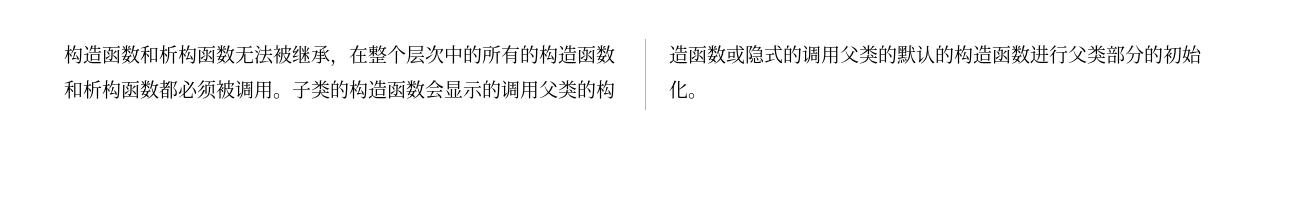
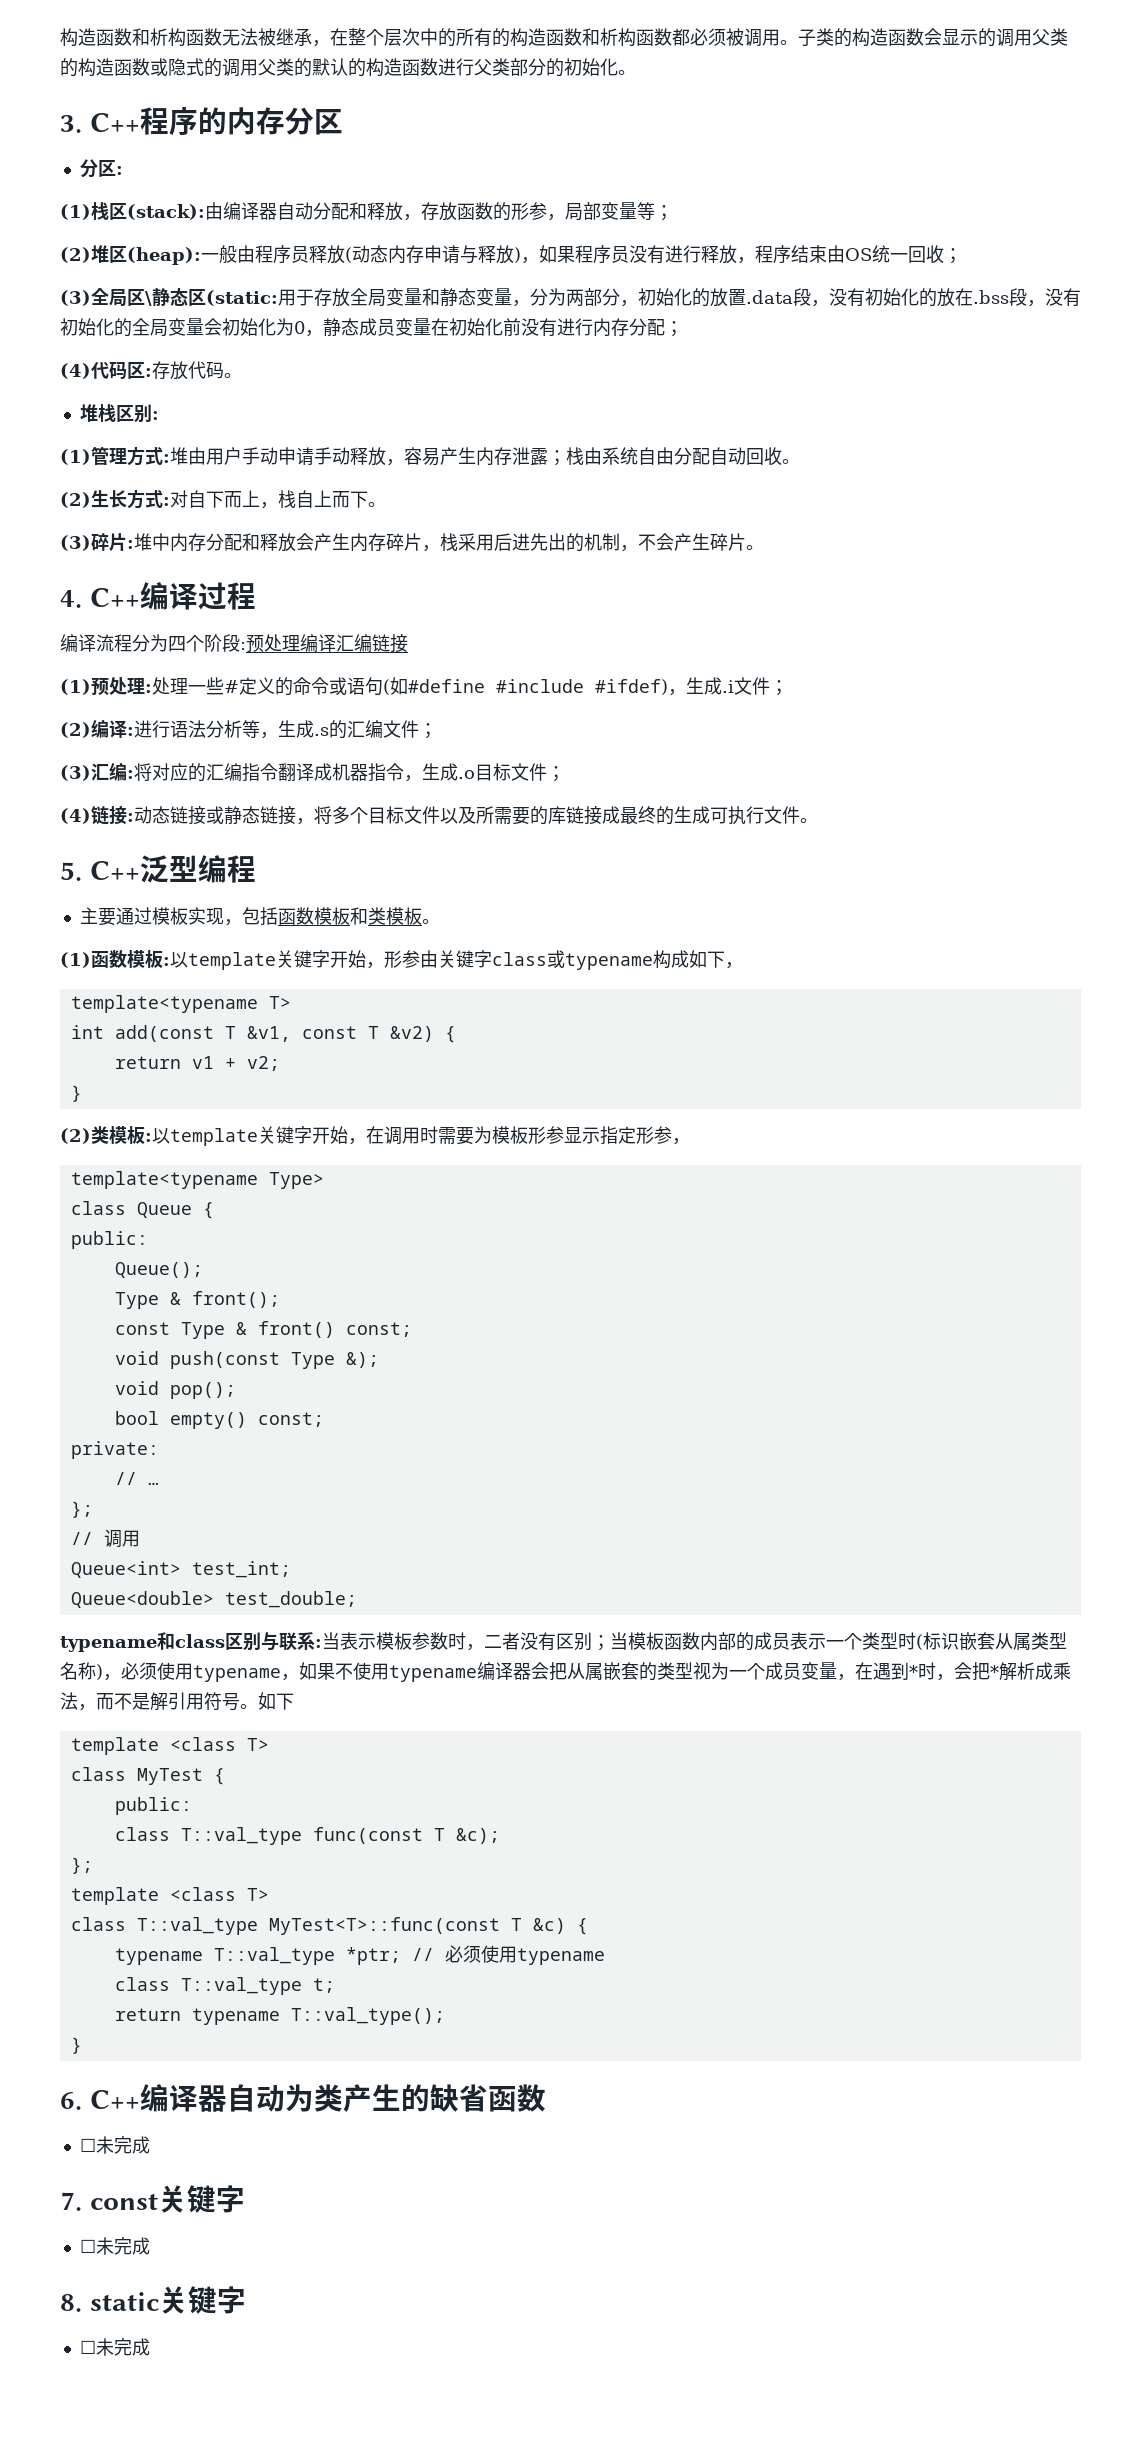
+ 3. C++程序的内存分区
+ 分区:
+ (1)栈区(stack):由编译器自动分配和释放，存放函数的形参，局部变量等；
+ (2)堆区(heap):一般由程序员释放(动态内存申请与释放)，如果程序员没有进行释放，程序结束由OS统一回收；
+ (3)全局区\静态区(static:用于存放全局变量和静态变量，分为两部分，初始化的放置.data段，没有初始化的放在.bss段，没有初始化的全局变量会初始化为0，静态成员变量在初始化前没有进行内存分配；
+ (4)代码区:存放代码。
+ 堆栈区别:
+ (1)管理方式:堆由用户手动申请手动释放，容易产生内存泄露；栈由系统自由分配自动回收。
+ (2)生长方式:对自下而上，栈自上而下。
+ (3)碎片:堆中内存分配和释放会产生内存碎片，栈采用后进先出的机制，不会产生碎片。
+ 4. C++编译过程
+ 编译流程分为四个阶段:预处理编译汇编链接
+ (1)预处理:处理一些#定义的命令或语句(如#define #include #ifdef)，生成.i文件；
+ (2)编译:进行语法分析等，生成.s的汇编文件；
+ (3)汇编:将对应的汇编指令翻译成机器指令，生成.o目标文件；
+ (4)链接:动态链接或静态链接，将多个目标文件以及所需要的库链接成最终的生成可执行文件。
+ 5. C++泛型编程
+ 主要通过模板实现，包括函数模板和类模板。
+ (1)函数模板:以template关键字开始，形参由关键字class或typename构成如下，
+ template<typename T>
+ int add(const T &v1, const T &v2) {
+ return v1 + v2;
+ }
+ (2)类模板:以template关键字开始，在调用时需要为模板形参显示指定形参，
+ template<typename Type>
+ class Queue {
+ public:
+ Queue();
+ Type & front();
+ const Type & front() const;
+ void push(const Type &);
+ void pop();
+ bool empty() const;
+ private:
+ // …
+ };
+ // 调用
+ Queue<int> test_int;
+ Queue<double> test_double;
+ typename和class区别与联系:当表示模板参数时，二者没有区别；当模板函数内部的成员表示一个类型时(标识嵌套从属类型名称)，必须使用typename，如果不使用typename编译器会把从属嵌套的类型视为一个成员变量，在遇到*时，会把*解析成乘法，而不是解引用符号。如下
+ template <class T>
+ class MyTest {
+ public:
+ class T::val_type func(const T &c);
+ };
+ template <class T>
+ class T::val_type MyTest<T>::func(const T &c) {
+ typename T::val_type *ptr; // 必须使用typename
+ class T::val_type t;
+ return typename T::val_type();
+ }
+ 6. C++编译器自动为类产生的缺省函数
+ ☐未完成
+ 7. const关键字
+ ☐未完成
+ 8. static关键字
+ ☐未完成

